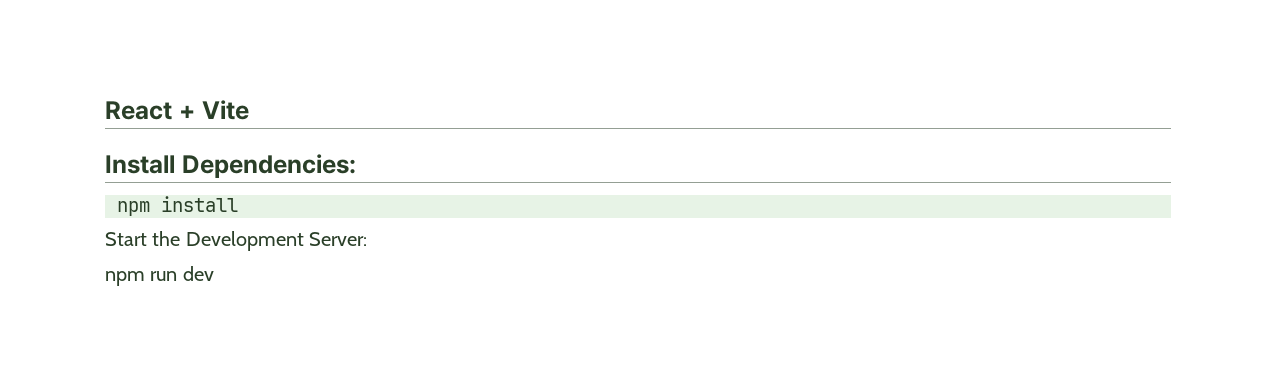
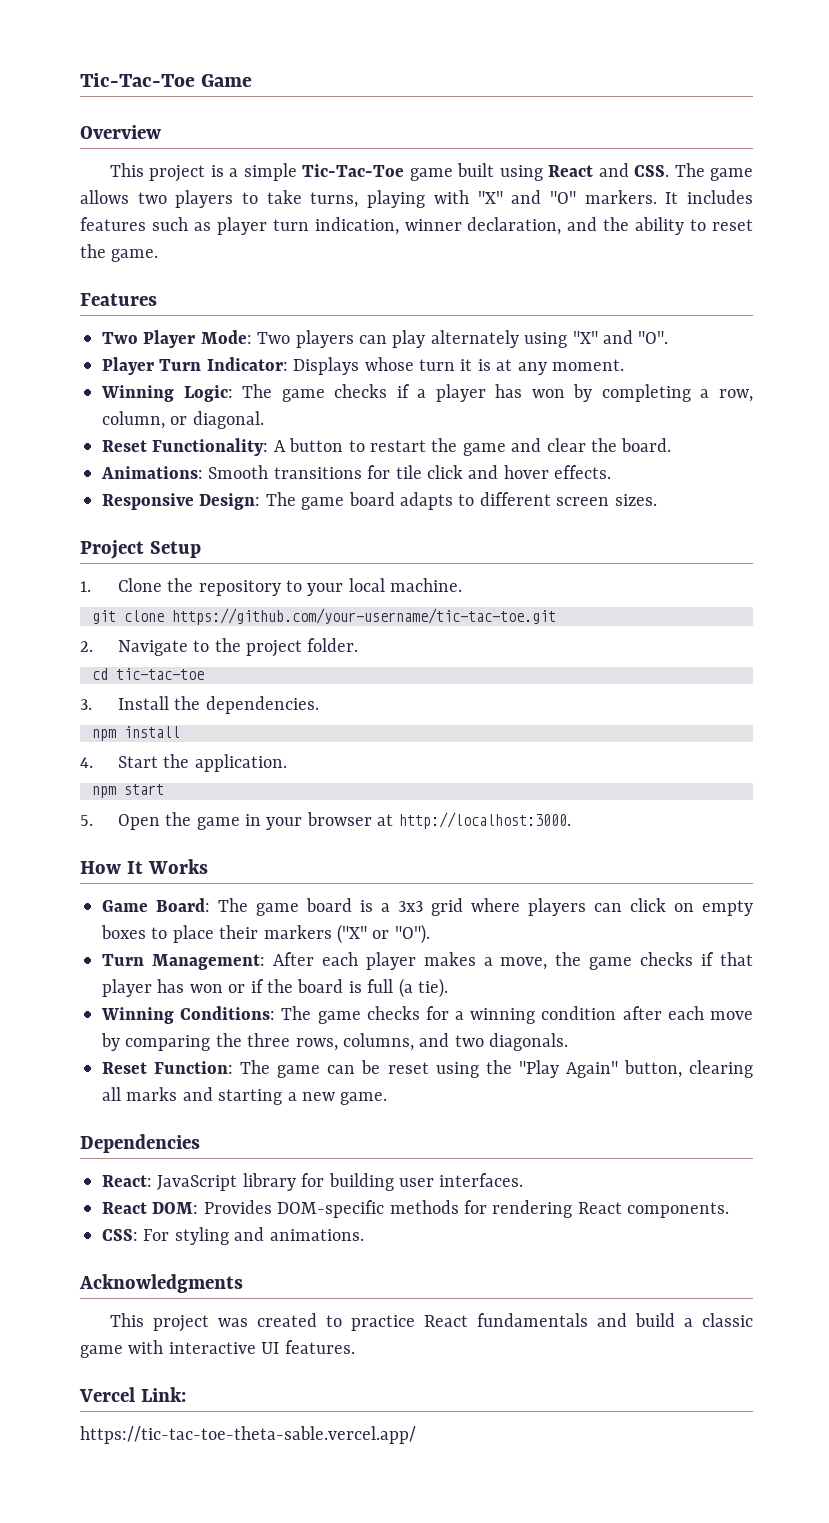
- React + Vite
- Install Dependencies:
+ Tic-Tac-Toe Game
+ Overview
+ This project is a simple Tic-Tac-Toe game built using React and CSS. The game allows two players to take turns, playing with "X" and "O" markers. It includes features such as player turn indication, winner declaration, and the ability to reset the game.
+ Features
+ Two Player Mode: Two players can play alternately using "X" and "O".
+ Player Turn Indicator: Displays whose turn it is at any moment.
+ Winning Logic: The game checks if a player has won by completing a row, column, or diagonal.
+ Reset Functionality: A button to restart the game and clear the board.
+ Animations: Smooth transitions for tile click and hover effects.
+ Responsive Design: The game board adapts to different screen sizes.
+ Project Setup
+ 1. Clone the repository to your local machine.
+ git clone https://github.com/your-username/tic-tac-toe.git
+ 2. Navigate to the project folder.
+ cd tic-tac-toe
+ 3. Install the dependencies.
- Start the Development Server:
- npm run dev
+ 4. Start the application.
+ npm start
+ 5. Open the game in your browser at http://localhost:3000.
+ How It Works
+ Game Board: The game board is a 3x3 grid where players can click on empty boxes to place their markers ("X" or "O").
+ Turn Management: After each player makes a move, the game checks if that player has won or if the board is full (a tie).
+ Winning Conditions: The game checks for a winning condition after each move by comparing the three rows, columns, and two diagonals.
+ Reset Function: The game can be reset using the "Play Again" button, clearing all marks and starting a new game.
+ Dependencies
+ React: JavaScript library for building user interfaces.
+ React DOM: Provides DOM-specific methods for rendering React components.
+ CSS: For styling and animations.
+ Acknowledgments
+ This project was created to practice React fundamentals and build a classic game with interactive UI features.
+ Vercel Link:
+ https://tic-tac-toe-theta-sable.vercel.app/

